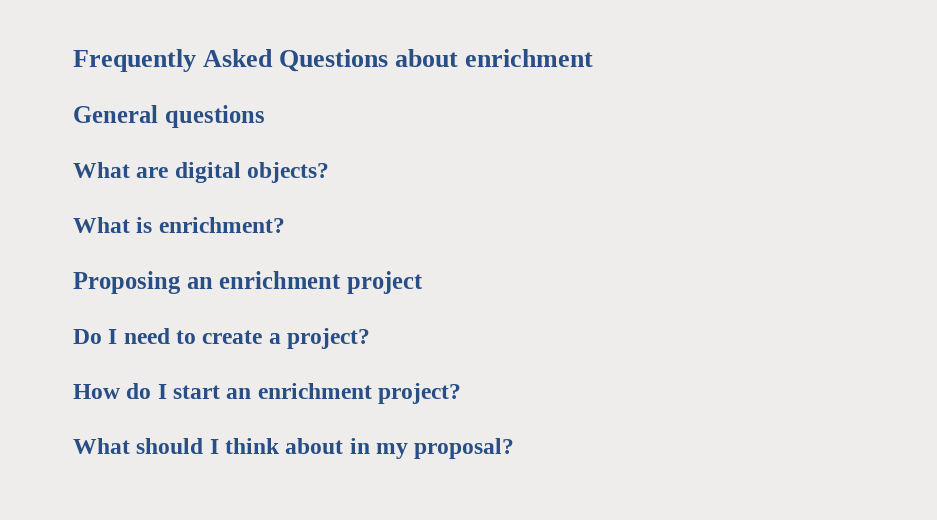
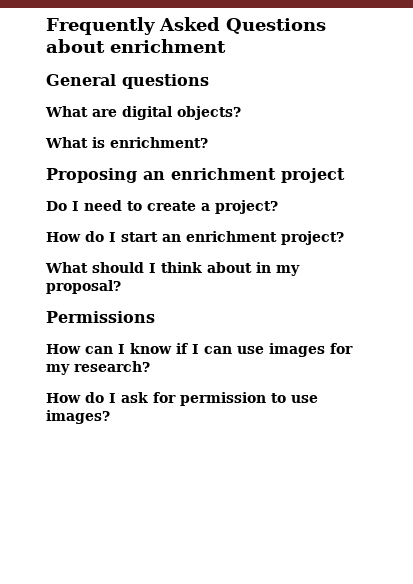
+ Permissions
+ How can I know if I can use images for my research?
+ How do I ask for permission to use images?

